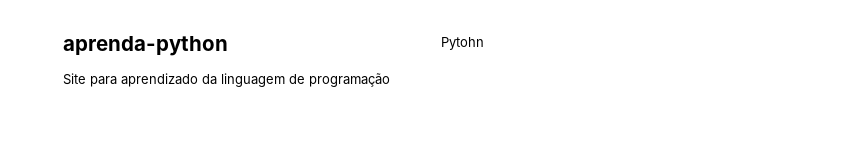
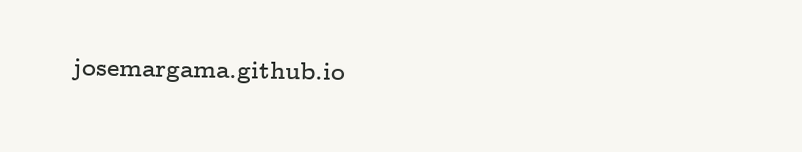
- aprenda-python
- Site para aprendizado da linguagem de programação Pytohn
+ josemargama.github.io

